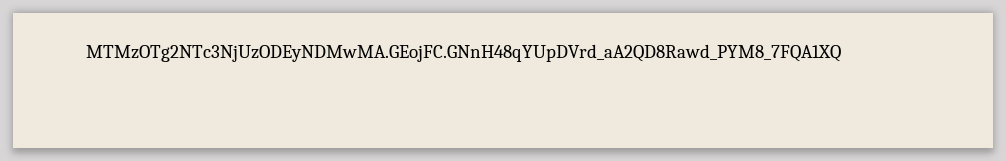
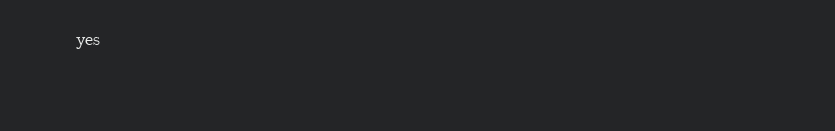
- MTMzOTg2NTc3NjUzODEyNDMwMA.GEojFC.GNnH48qYUpDVrd_aA2QD8Rawd_PYM8_7FQA1XQ
+ yes

